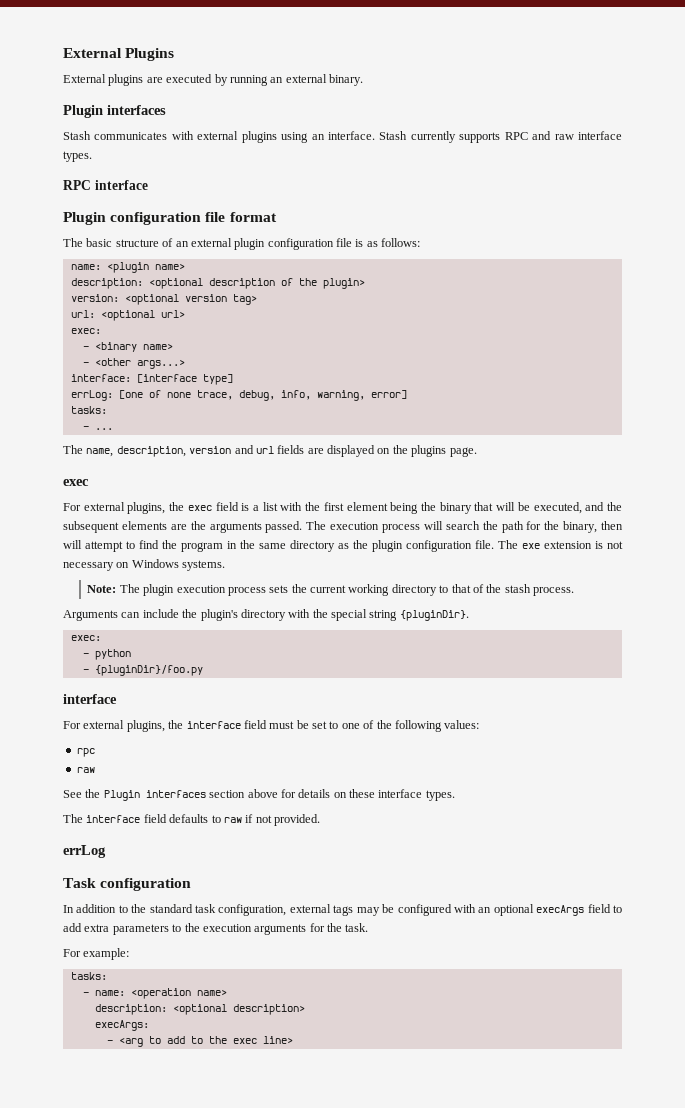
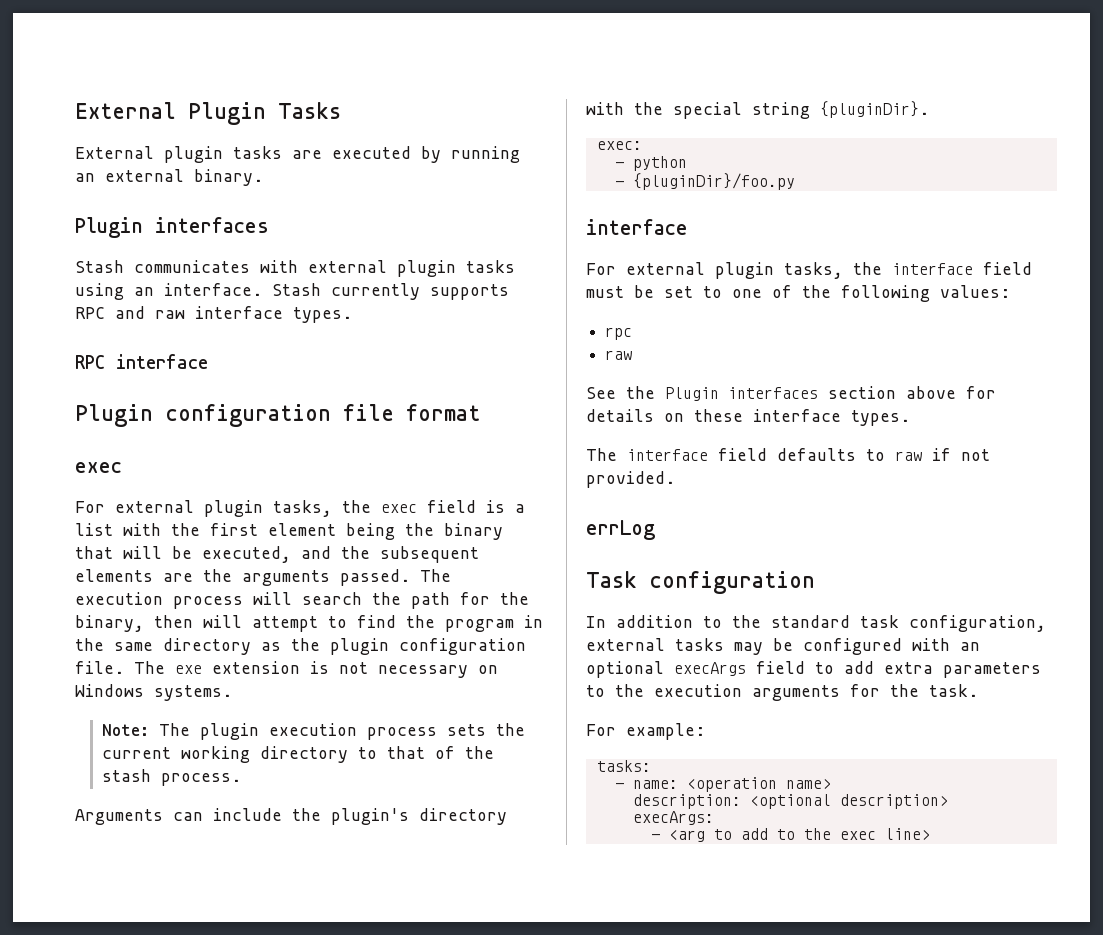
- External Plugins
- External plugins are executed by running an external binary.
+ External Plugin Tasks
+ External plugin tasks are executed by running an external binary.
- Stash communicates with external plugins using an interface.
+ Stash communicates with external plugin tasks using an interface.
- The basic structure of an external plugin configuration file is as follows:
- name: <plugin name>
- description: <optional description of the plugin>
- version: <optional version tag>
- url: <optional url>
- exec:
- - <binary name>
- - <other args...>
- interface: [interface type]
- errLog: [one of none trace, debug, info, warning, error]
- tasks:
- - ...
- The name, description, version and url fields are displayed on the plugins page.
- For external plugins, the exec field is a list with the first element being the binary that will be executed, and the subsequent elements are the arguments passed.
+ For external plugin tasks, the exec field is a list with the first element being the binary that will be executed, and the subsequent elements are the arguments passed.
- For external plugins, the interface field must be set to one of the following values:
+ For external plugin tasks, the interface field must be set to one of the following values:
- In addition to the standard task configuration, external tags may be configured with an optional execArgs field to add extra parameters to the execution arguments for the task.
+ In addition to the standard task configuration, external tasks may be configured with an optional execArgs field to add extra parameters to the execution arguments for the task.

